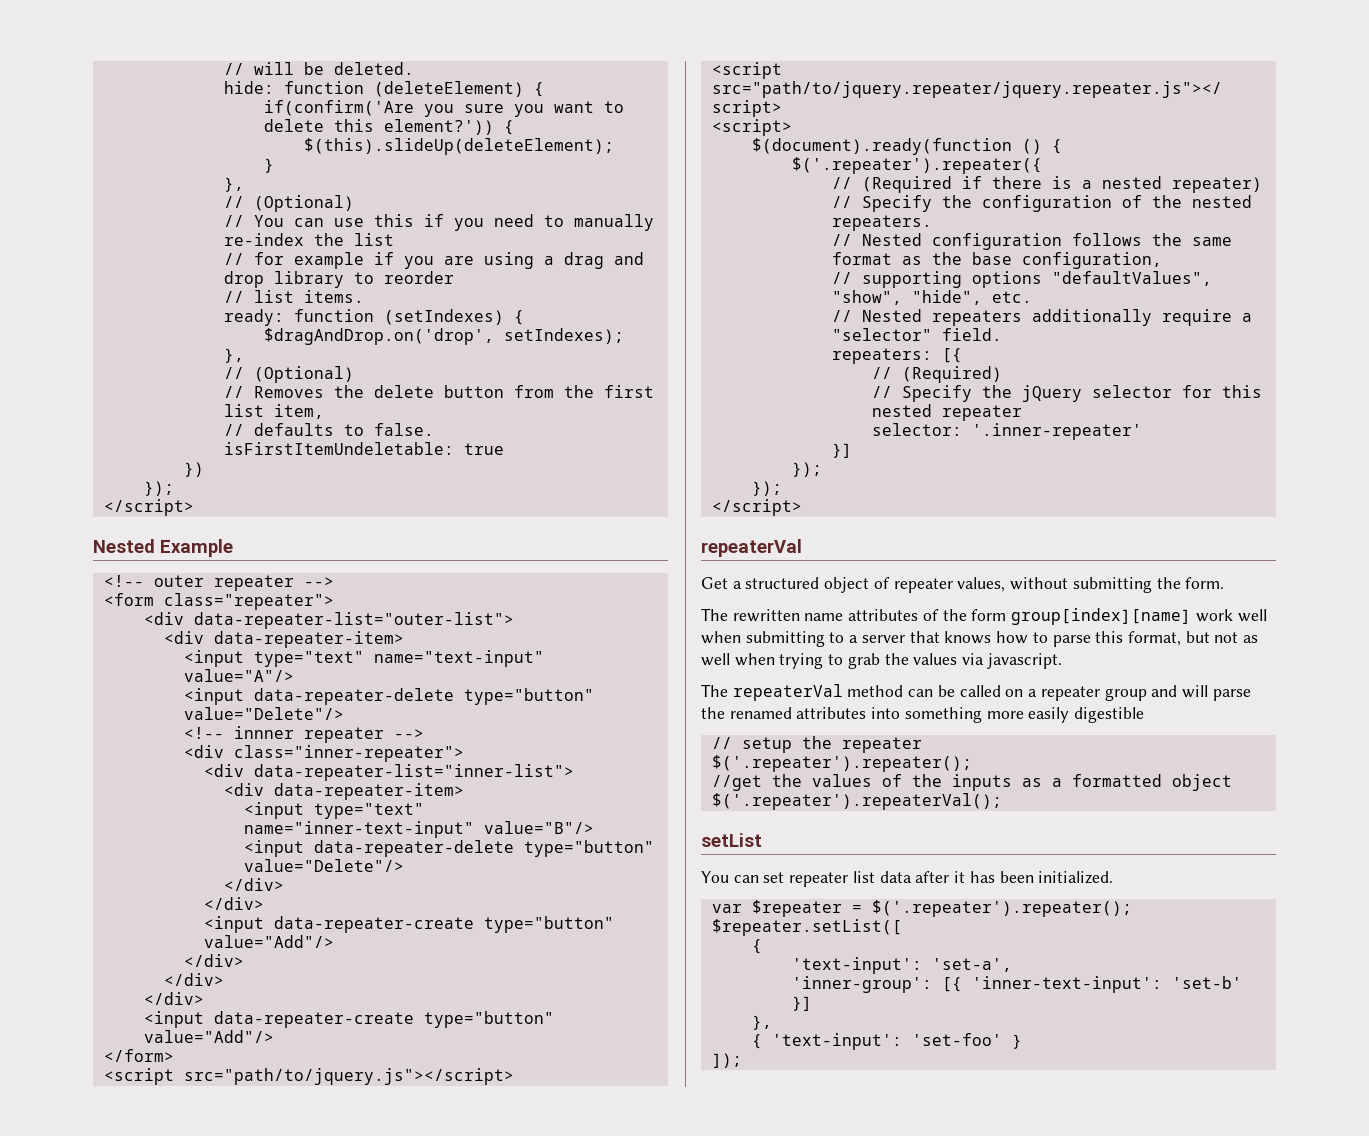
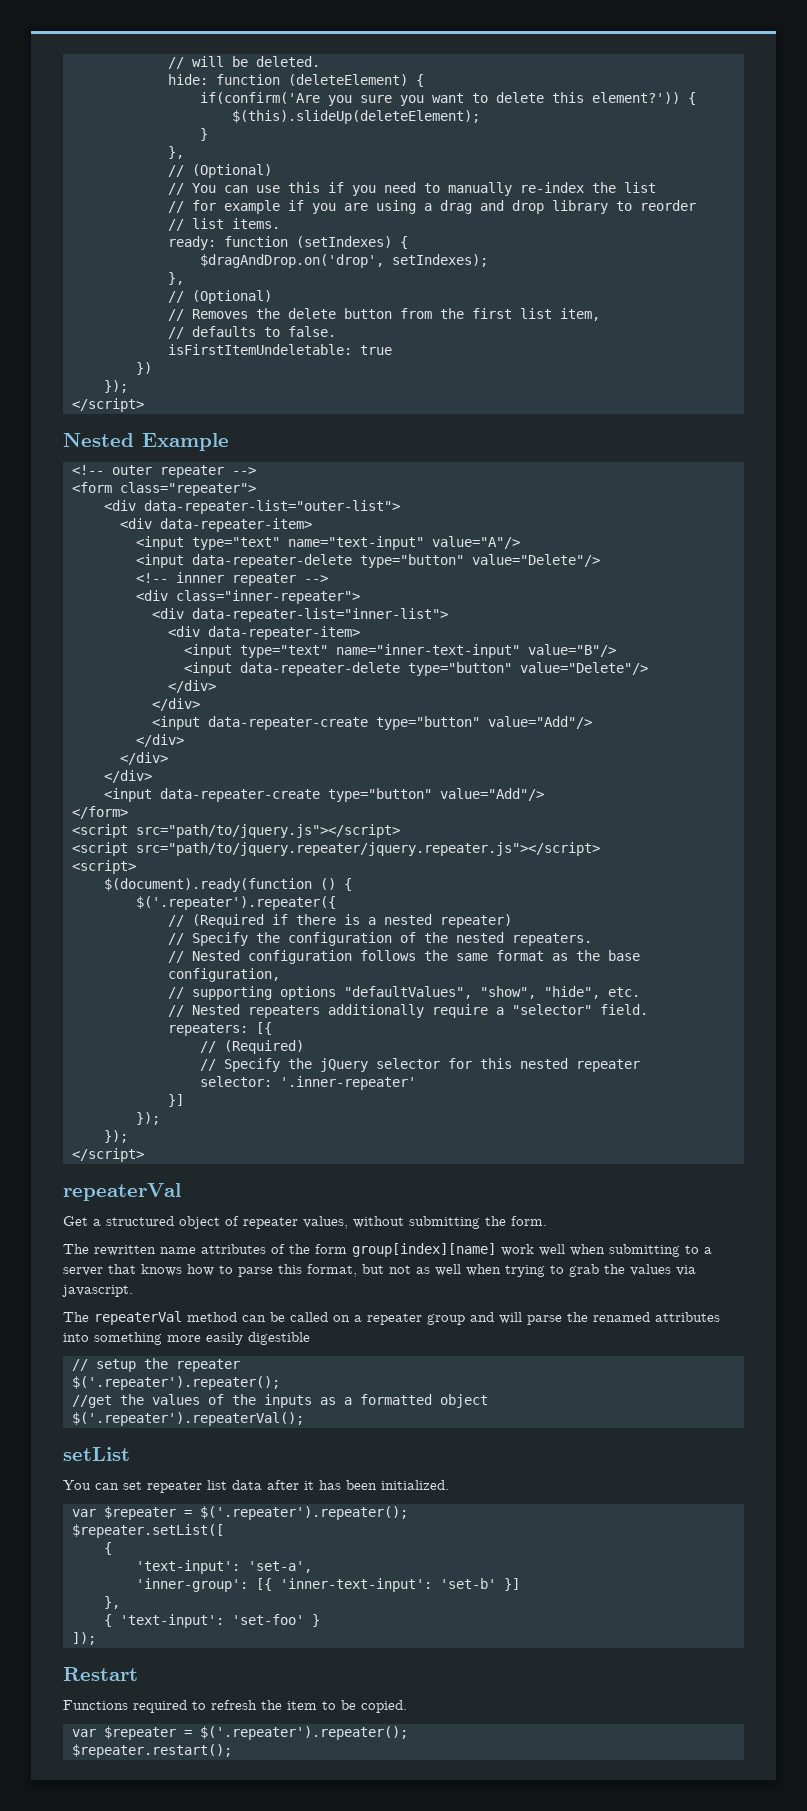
+ Restart
+ Functions required to refresh the item to be copied.
+ var $repeater = $('.repeater').repeater();
+ $repeater.restart();

